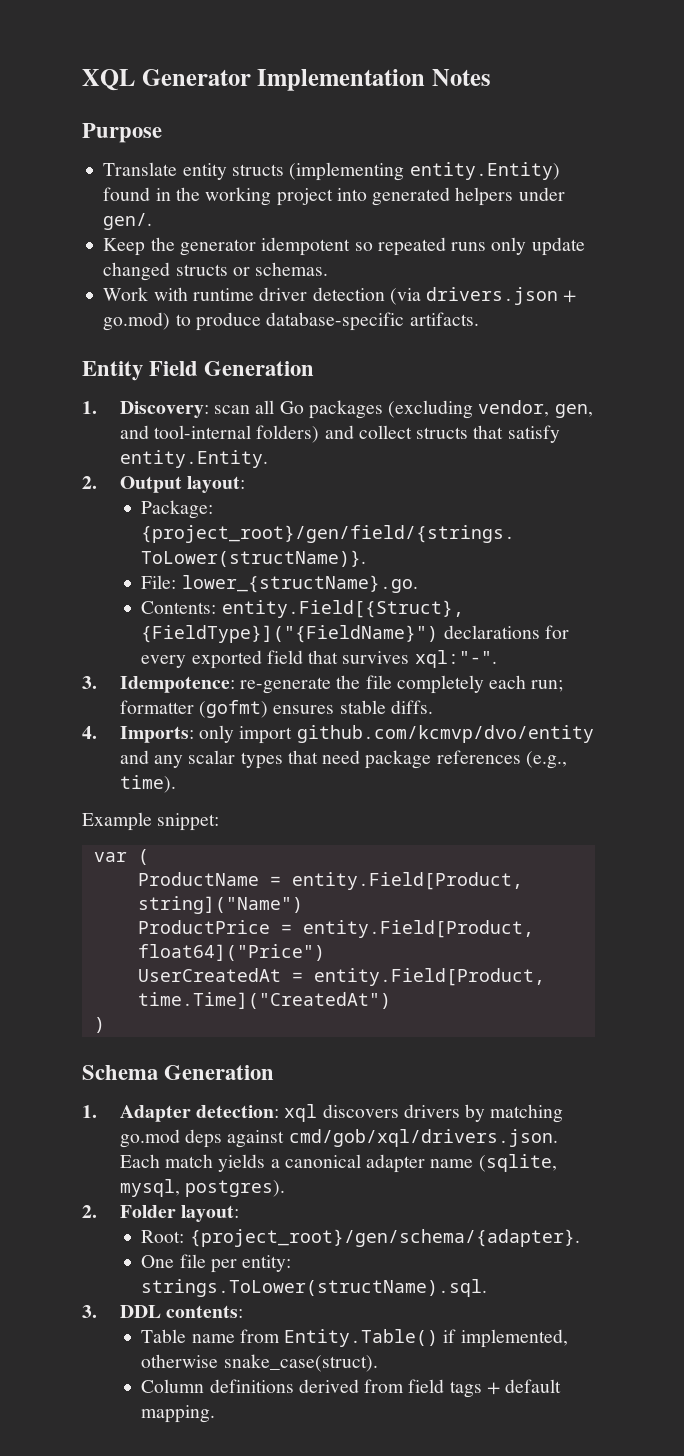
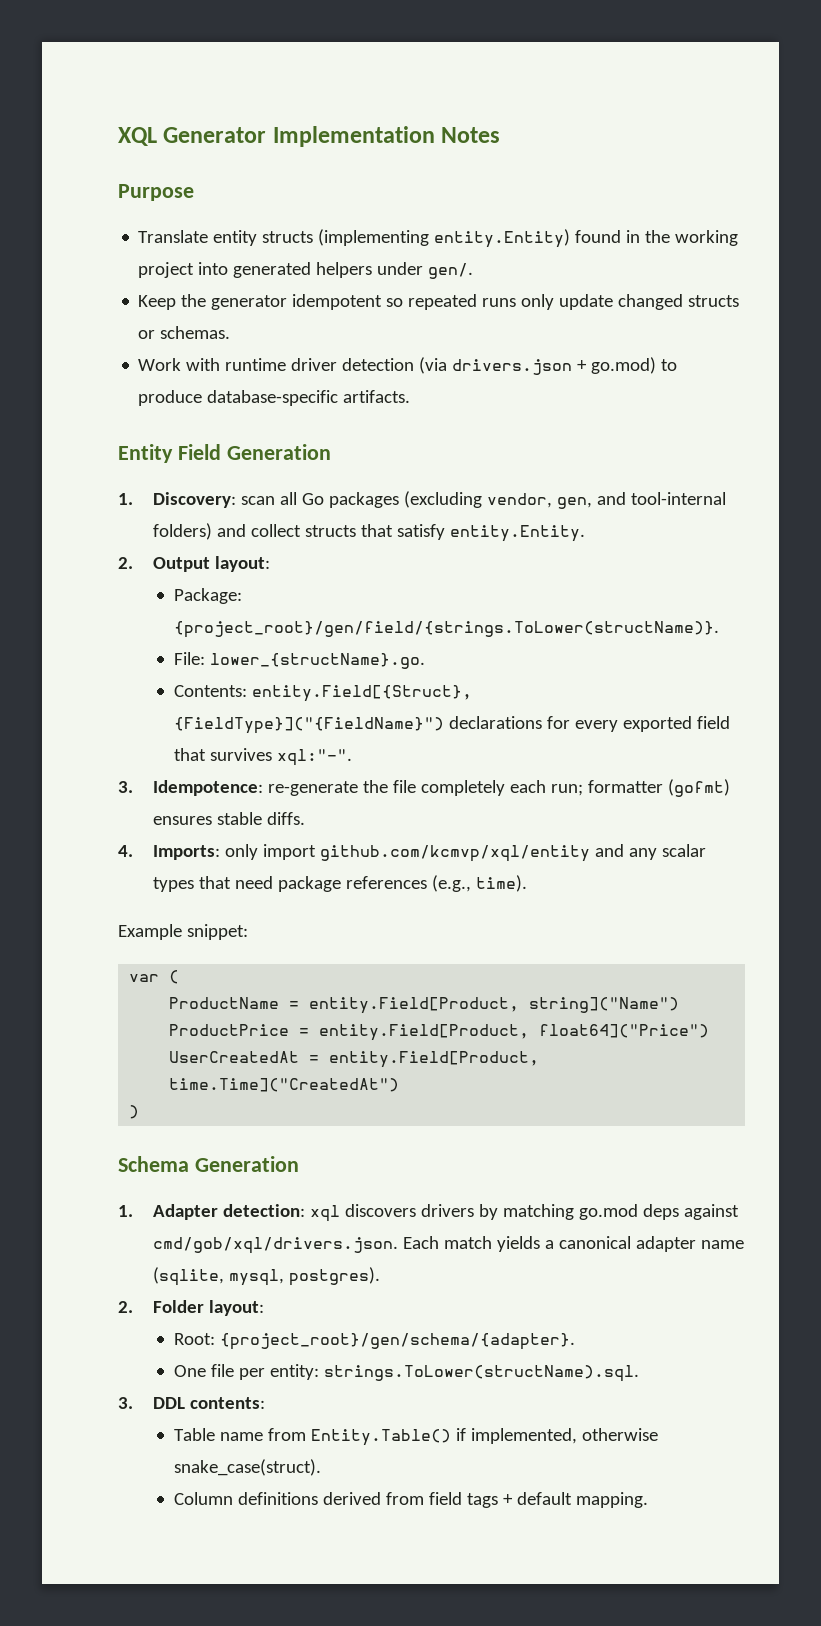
- 4. Imports: only import github.com/kcmvp/dvo/entity and any scalar types that need package references (e.g., time).
+ 4. Imports: only import github.com/kcmvp/xql/entity and any scalar types that need package references (e.g., time).

